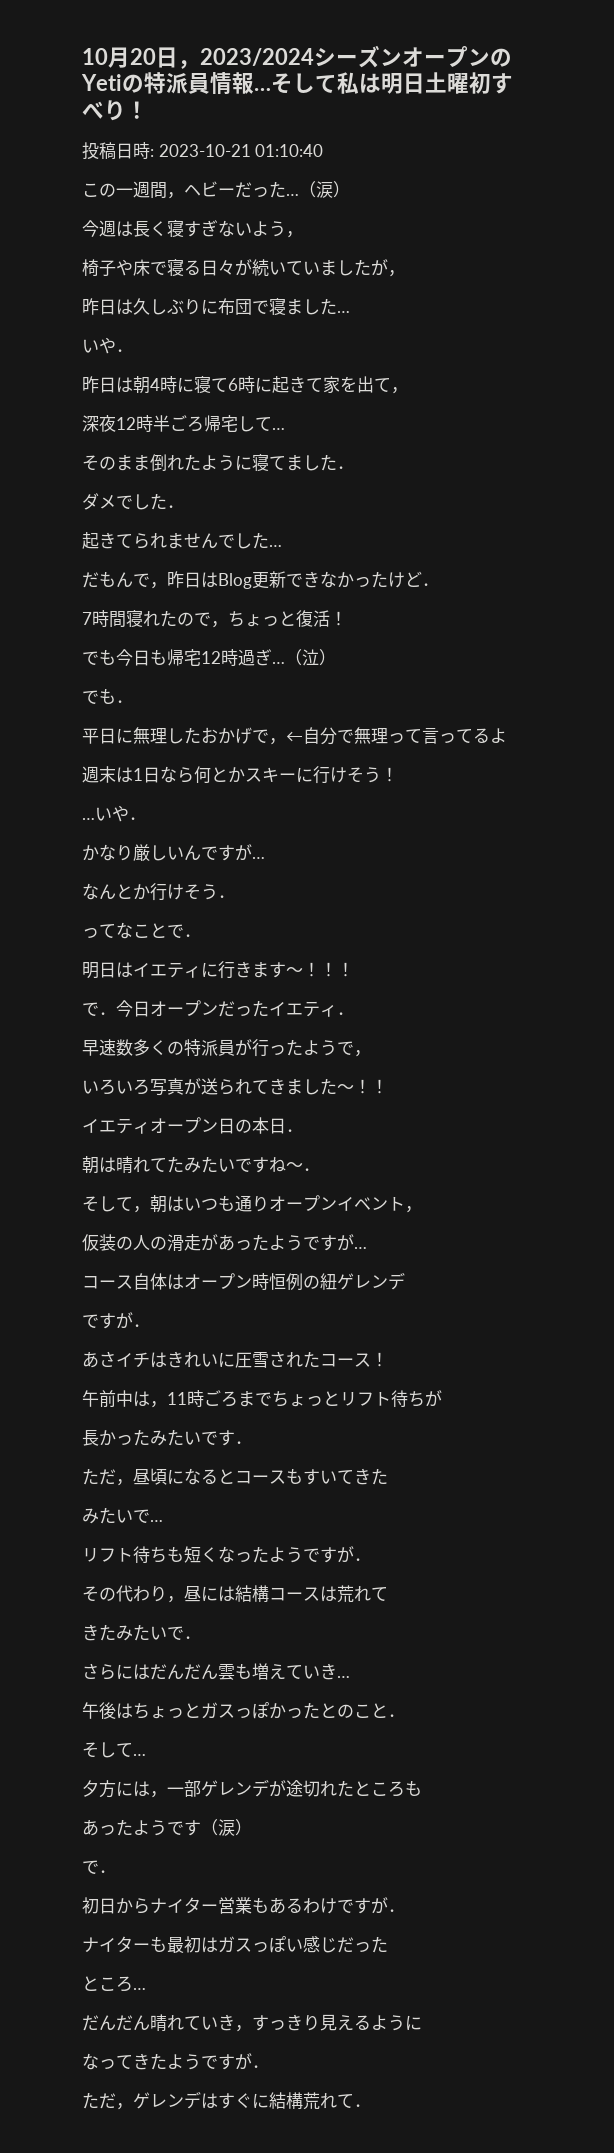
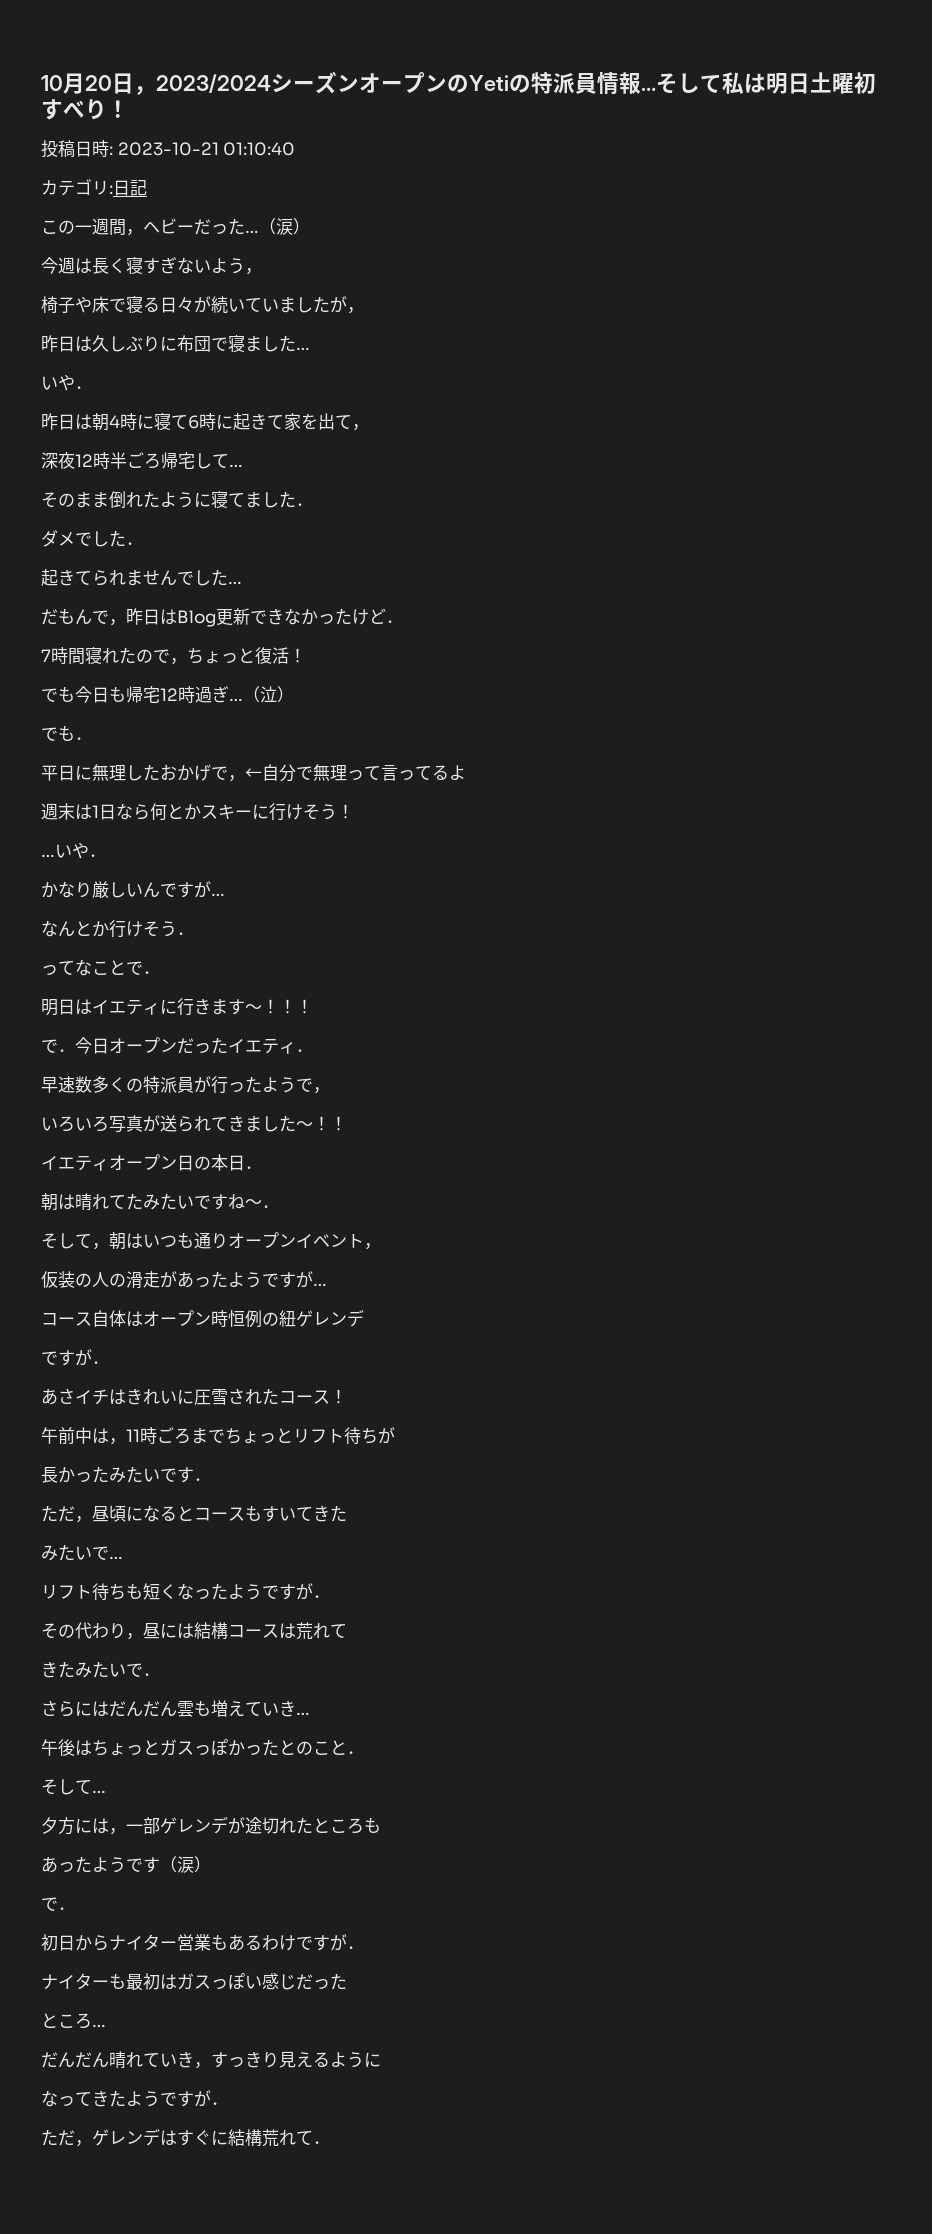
+ カテゴリ:日記

